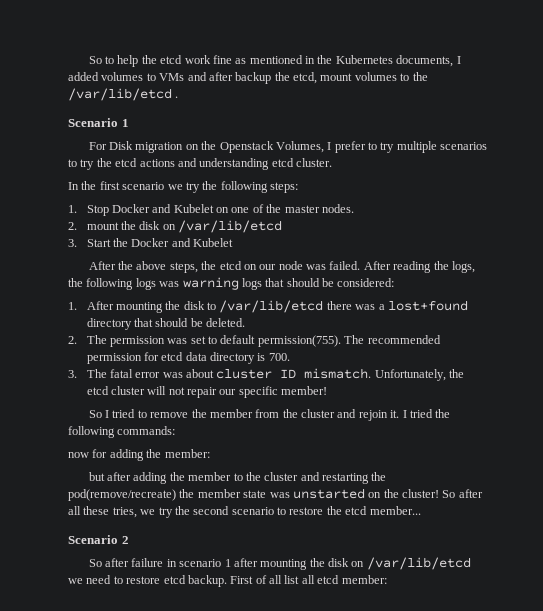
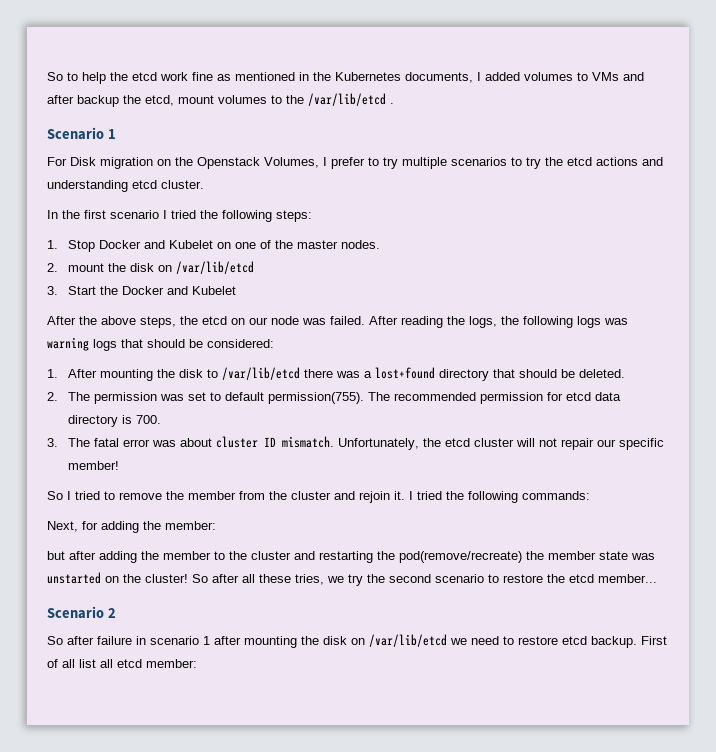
- In the first scenario we try the following steps:
+ In the first scenario I tried the following steps:
- now for adding the member:
+ Next, for adding the member:

